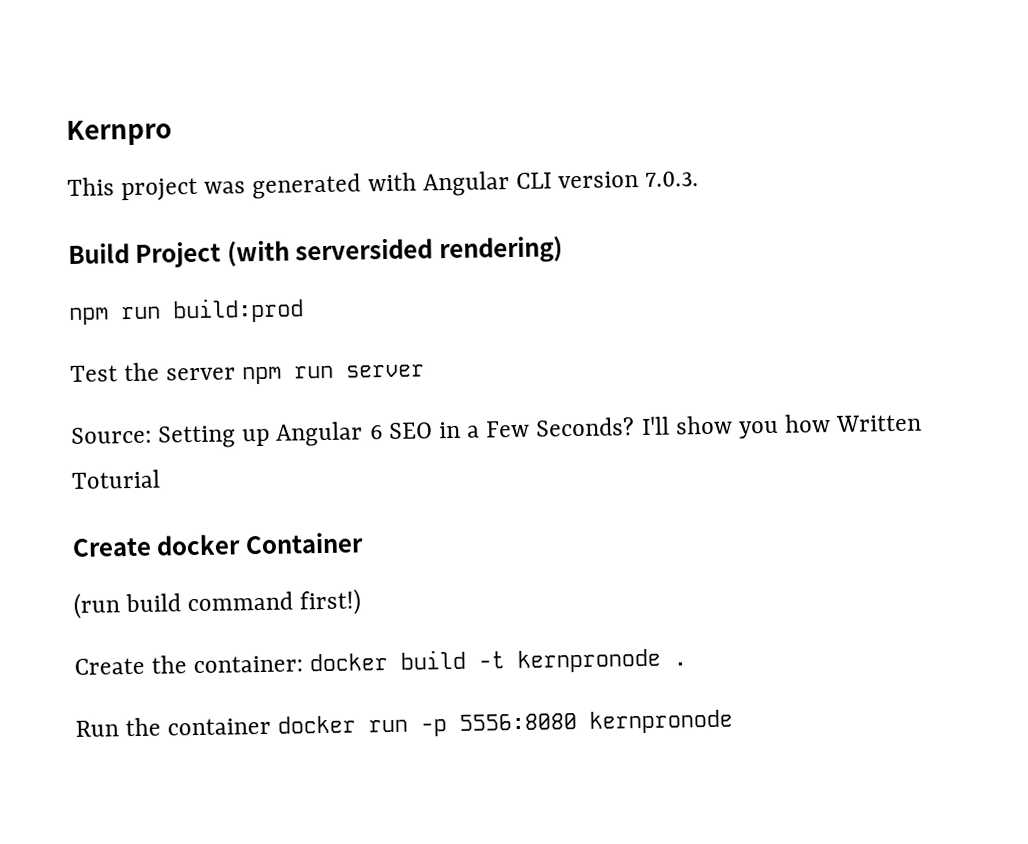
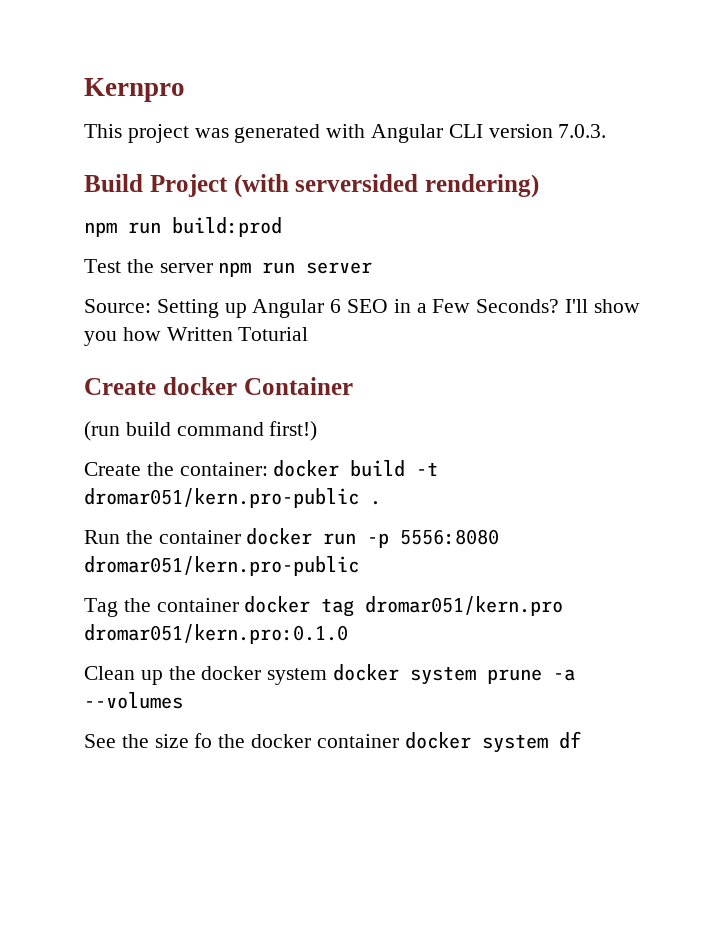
- Create the container: docker build -t kernpronode .
+ Create the container: docker build -t dromar051/kern.pro-public .
- Run the container docker run -p 5556:8080 kernpronode
+ Run the container docker run -p 5556:8080 dromar051/kern.pro-public
+ Tag the container docker tag dromar051/kern.pro dromar051/kern.pro:0.1.0
+ Clean up the docker system docker system prune -a --volumes
+ See the size fo the docker container docker system df

